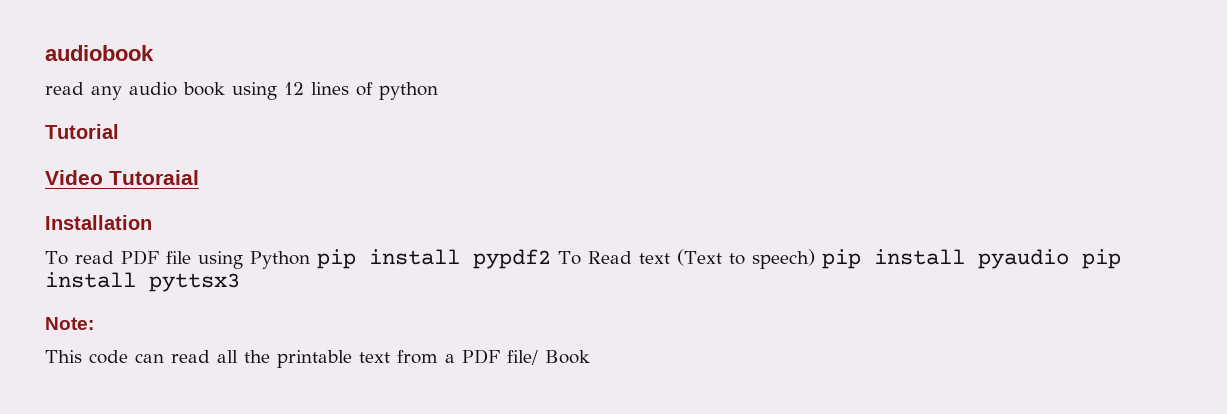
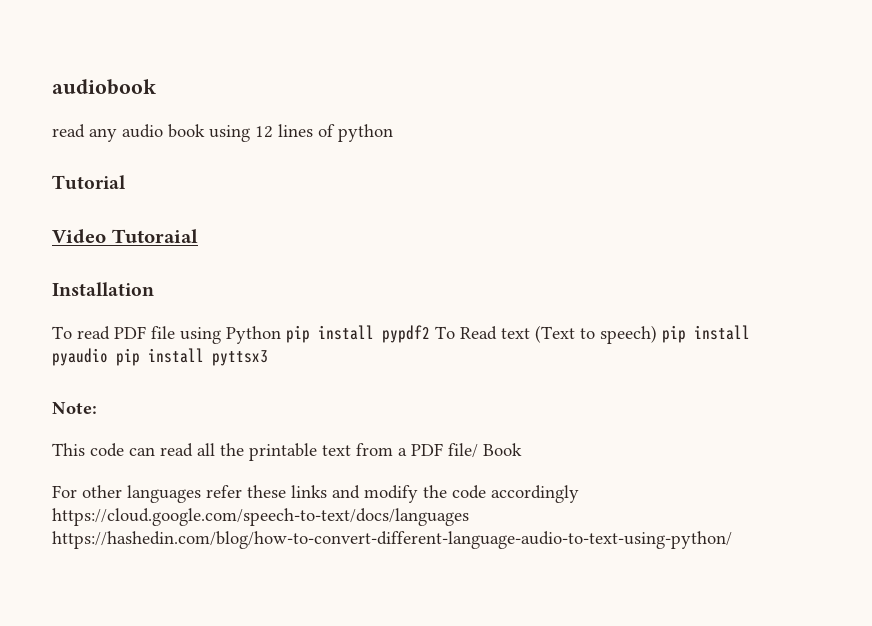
+ For other languages refer these links and modify the code accordingly https://cloud.google.com/speech-to-text/docs/languages https://hashedin.com/blog/how-to-convert-different-language-audio-to-text-using-python/

